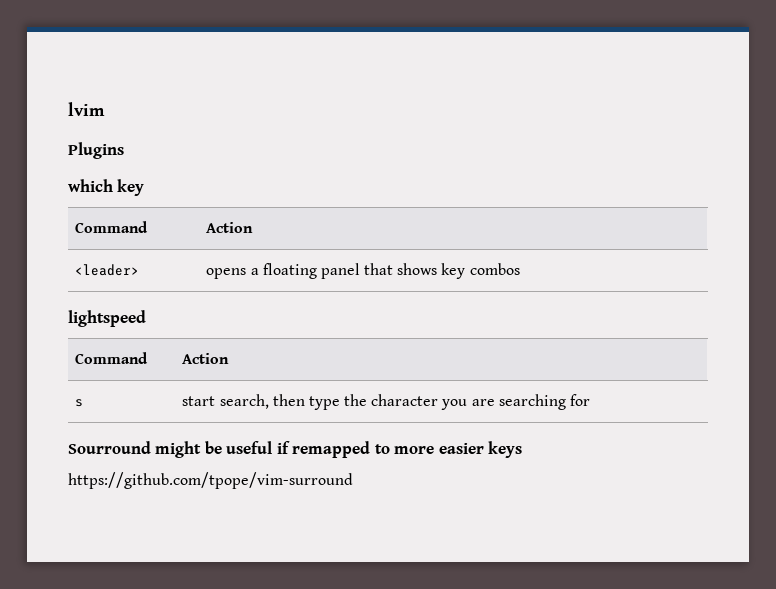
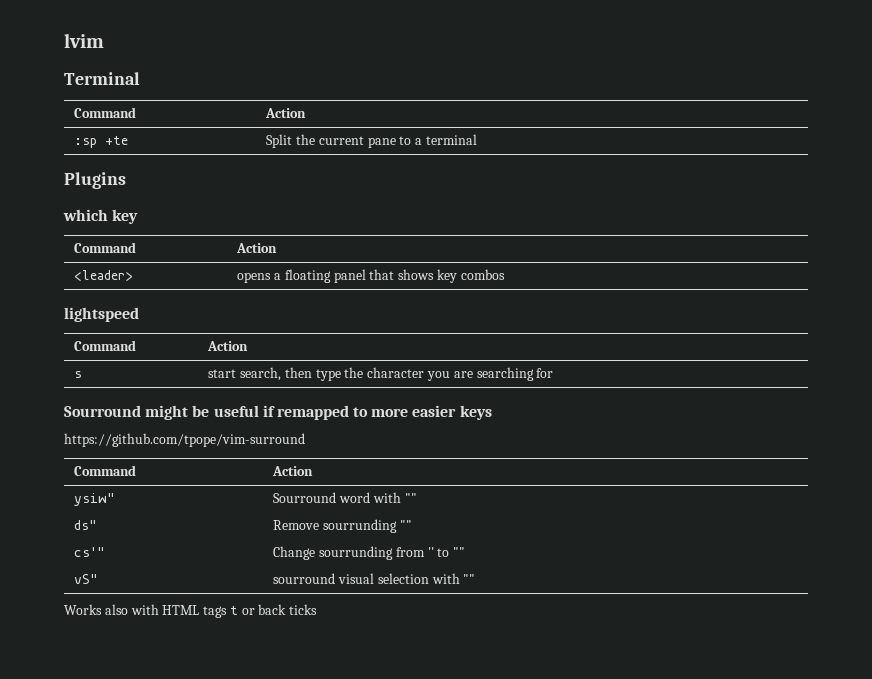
+ Terminal
+ Command | Action
+ :sp +te | Split the current pane to a terminal
  https://github.com/tpope/vim-surround
+ Command | Action
+ ysiw" | Sourround word with ""
+ ds" | Remove sourrunding ""
+ cs'" | Change sourrunding from '' to ""
+ vS" | sourround visual selection with ""
+ Works also with HTML tags t or back ticks

